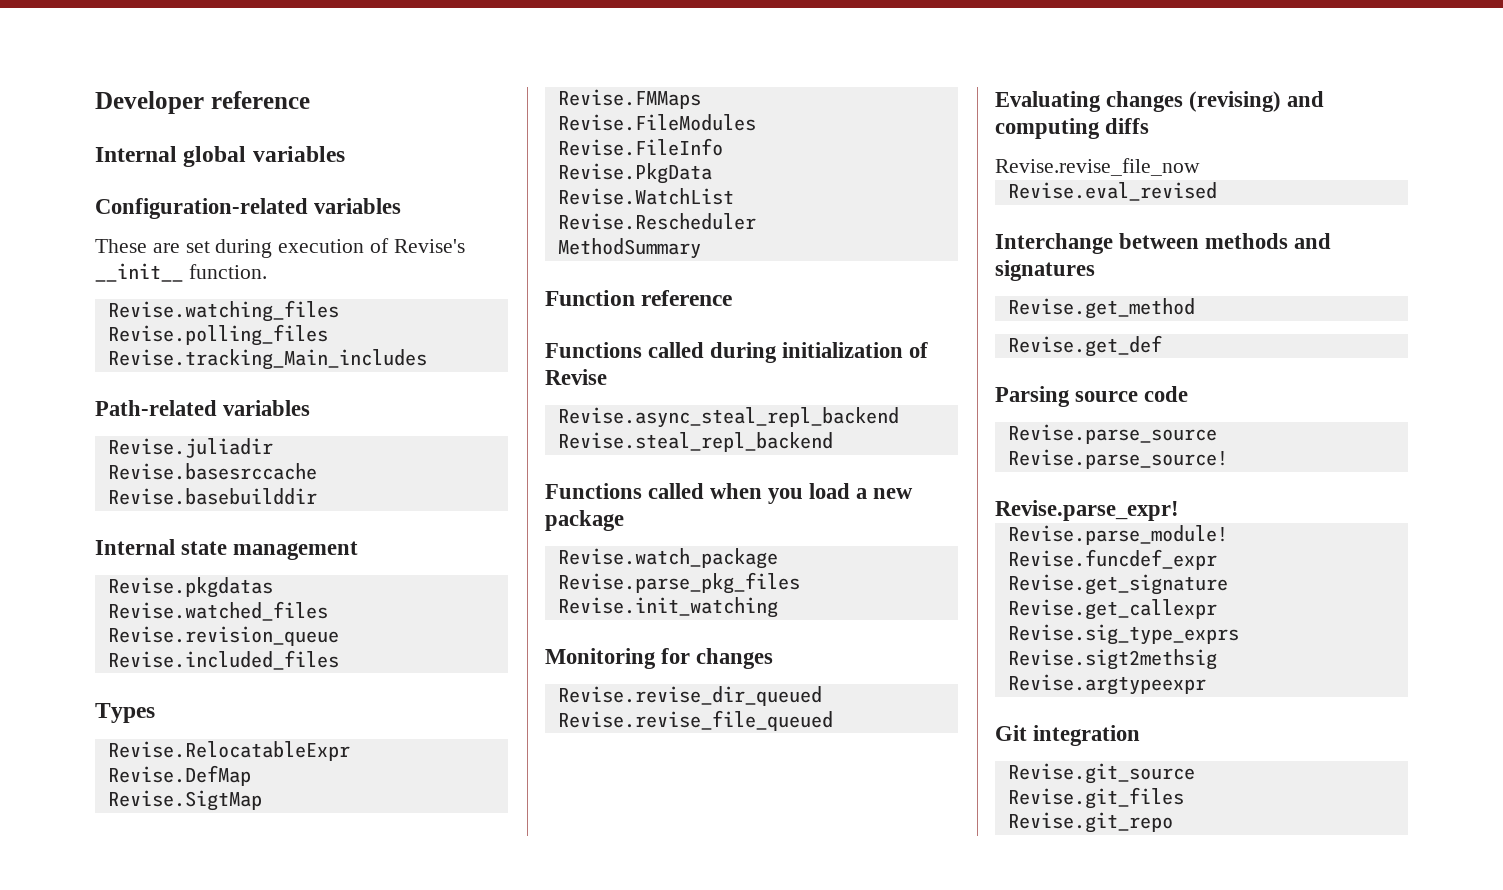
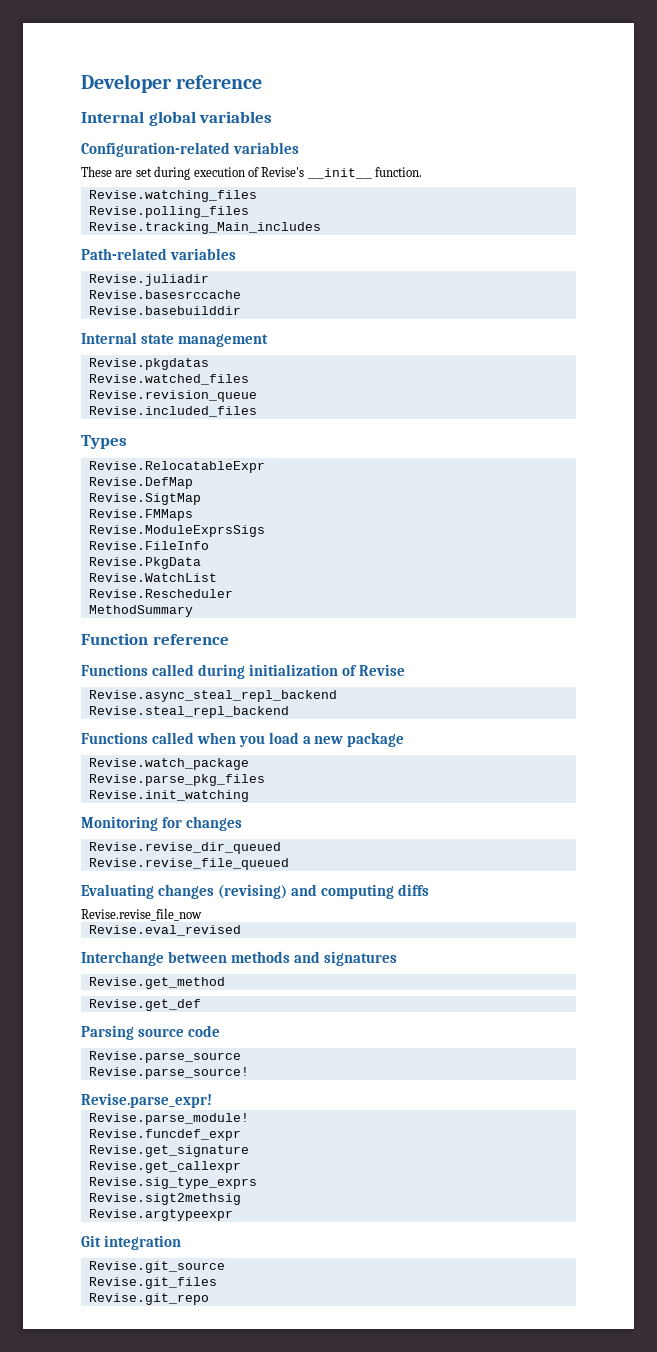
- Revise.FileModules
+ Revise.ModuleExprsSigs

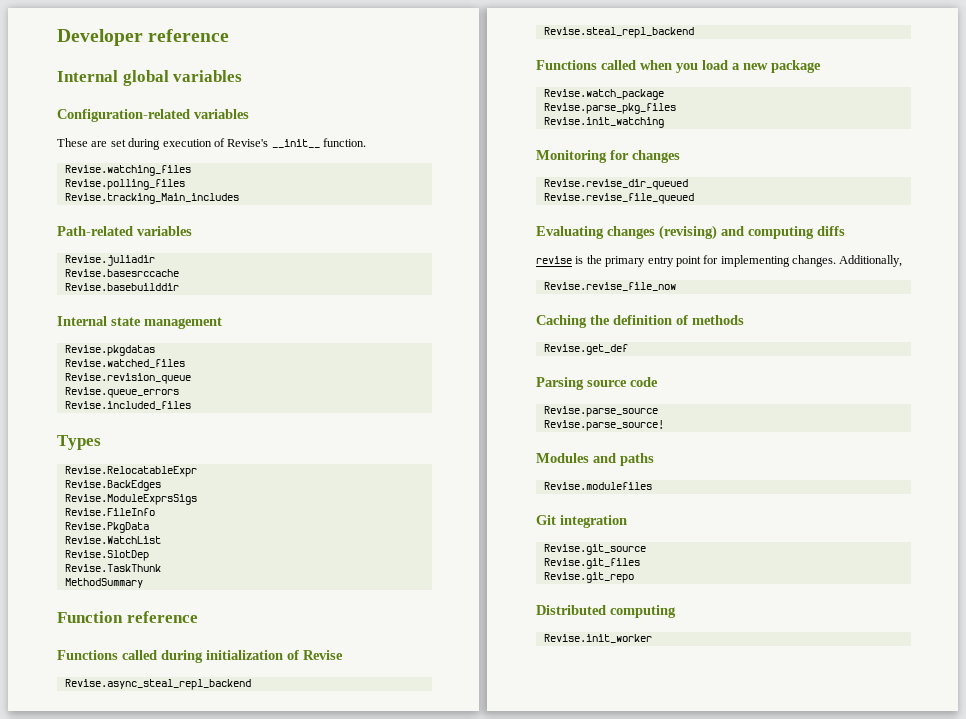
+ Revise.queue_errors
- Revise.DefMap
- Revise.SigtMap
- Revise.FMMaps
+ Revise.BackEdges
- Revise.Rescheduler
+ Revise.SlotDep
+ Revise.TaskThunk
+ revise is the primary entry point for implementing changes. Additionally,
  Revise.revise_file_now
- Revise.eval_revised
- Interchange between methods and signatures
- Revise.get_method
+ Caching the definition of methods
- Revise.parse_expr!
- Revise.parse_module!
- Revise.funcdef_expr
- Revise.get_signature
- Revise.get_callexpr
- Revise.sig_type_exprs
- Revise.sigt2methsig
- Revise.argtypeexpr
+ Modules and paths
+ Revise.modulefiles
+ Distributed computing
+ Revise.init_worker

